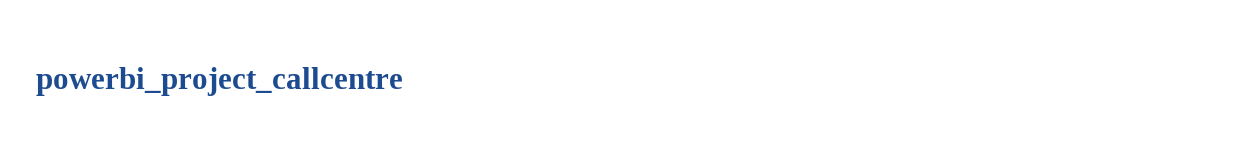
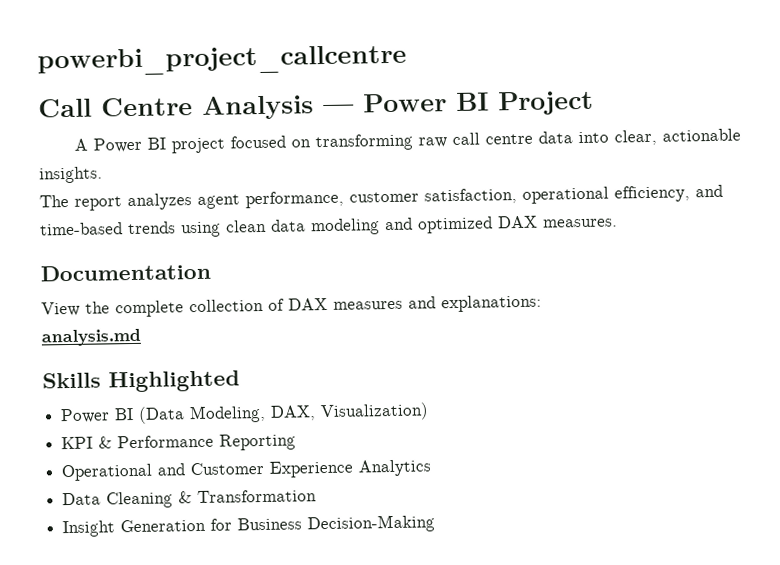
+ Call Centre Analysis — Power BI Project
+ A Power BI project focused on transforming raw call centre data into clear, actionable insights.
+ The report analyzes agent performance, customer satisfaction, operational efficiency, and time-based trends using clean data modeling and optimized DAX measures.
+ Documentation
+ View the complete collection of DAX measures and explanations:
+ analysis.md
+ Skills Highlighted
+ Power BI (Data Modeling, DAX, Visualization)
+ KPI & Performance Reporting
+ Operational and Customer Experience Analytics
+ Data Cleaning & Transformation
+ Insight Generation for Business Decision-Making

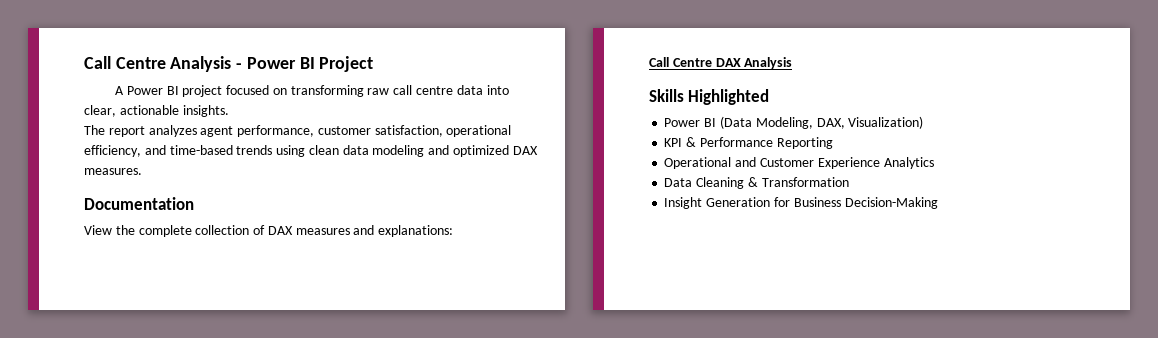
- powerbi_project_callcentre
- Call Centre Analysis — Power BI Project
+ Call Centre Analysis - Power BI Project
- analysis.md
+ Call Centre DAX Analysis

